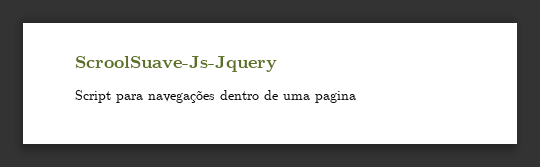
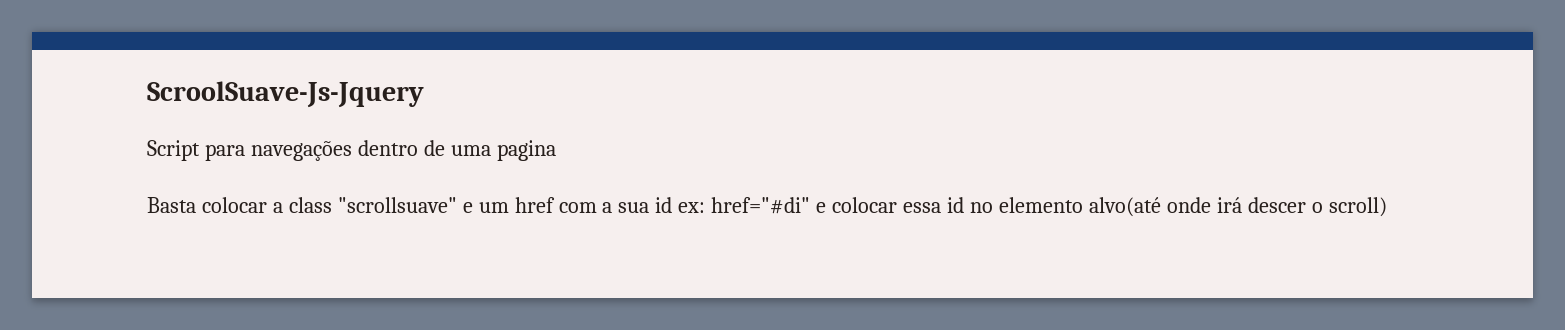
+ Basta colocar a class "scrollsuave" e um href com a sua id ex: href="#di" e colocar essa id no elemento alvo(até onde irá descer o scroll)

